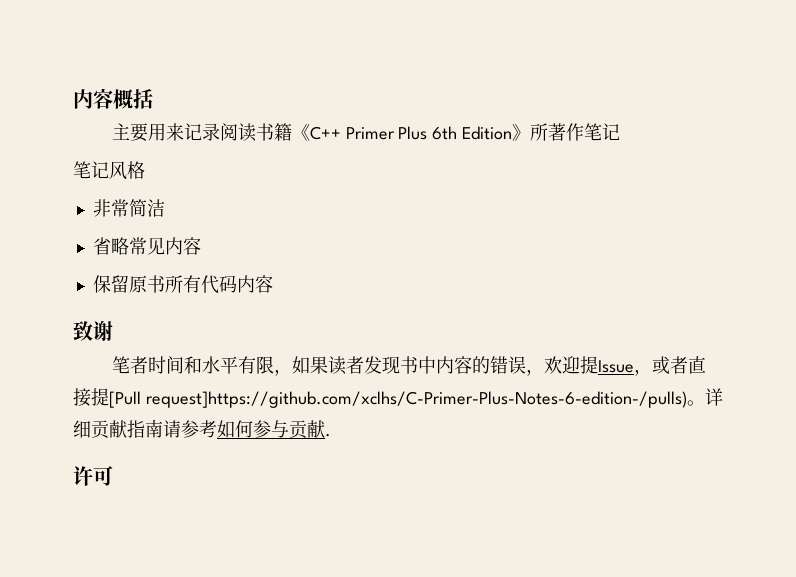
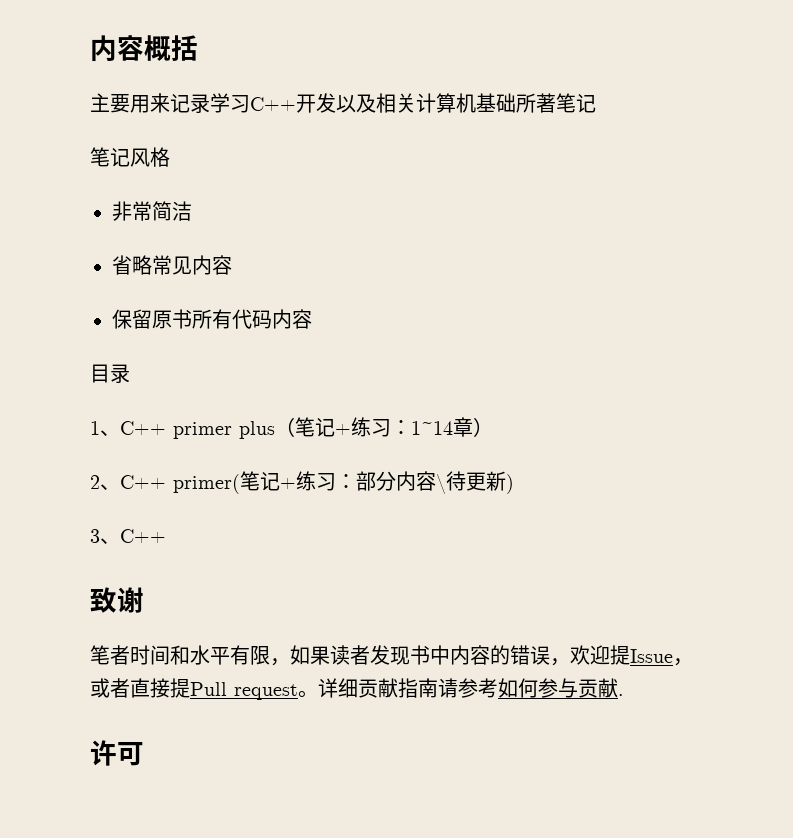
- 主要用来记录阅读书籍《C++ Primer Plus 6th Edition》所著作笔记
+ 主要用来记录学习C++开发以及相关计算机基础所著笔记
+ 目录
+ 1、C++ primer plus（笔记+练习：1~14章）
+ 2、C++ primer(笔记+练习：部分内容\待更新)
+ 3、C++
- 笔者时间和水平有限，如果读者发现书中内容的错误，欢迎提Issue，或者直接提[Pull request]https://github.com/xclhs/C-Primer-Plus-Notes-6-edition-/pulls)。
+ 笔者时间和水平有限，如果读者发现书中内容的错误，欢迎提Issue，或者直接提Pull request。

